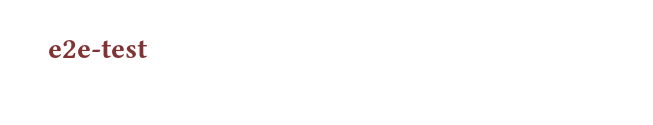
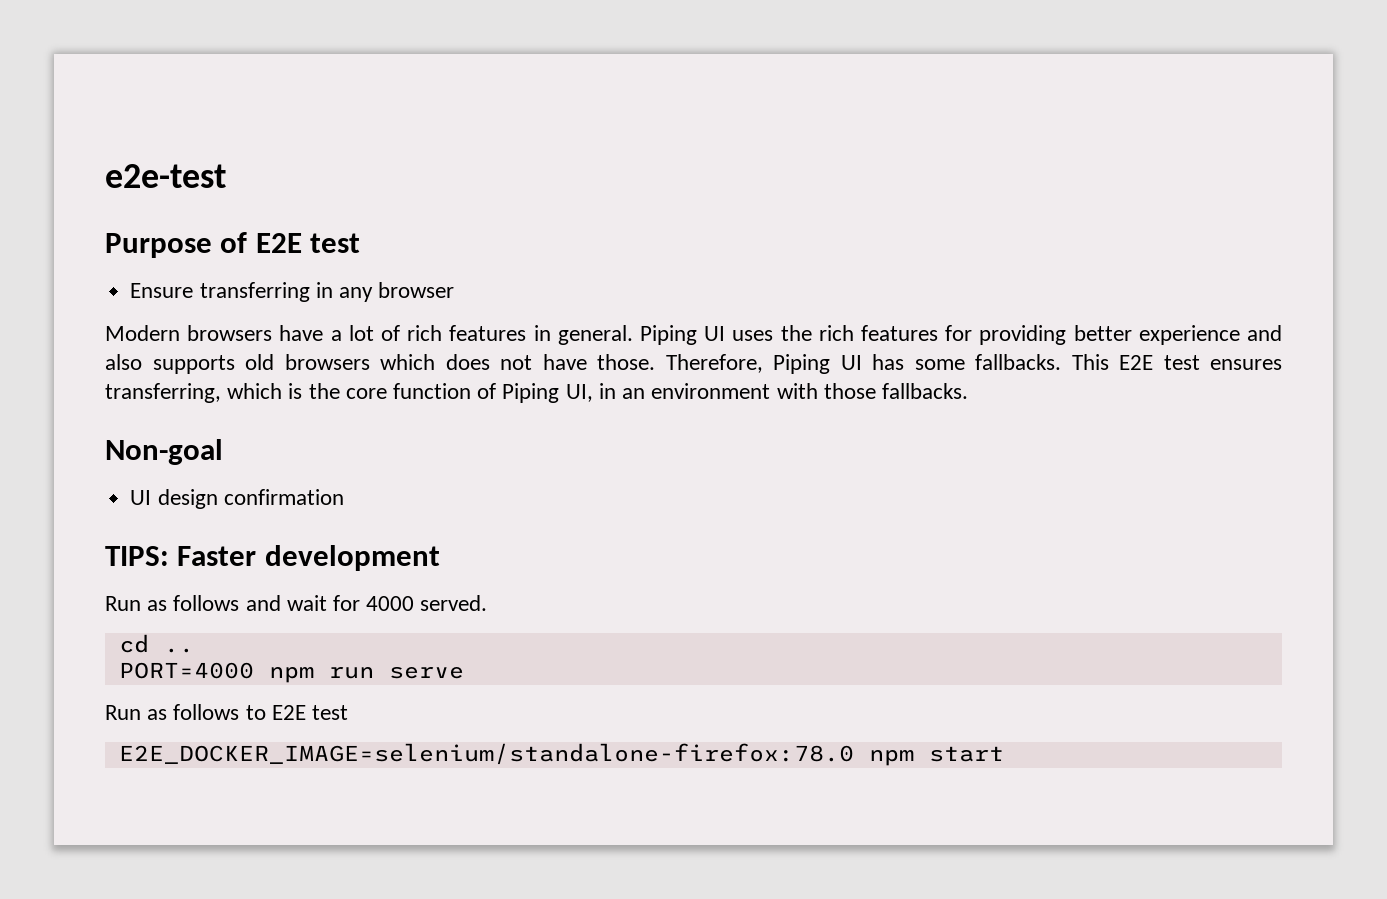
+ Purpose of E2E test
+ Ensure transferring in any browser
+ Modern browsers have a lot of rich features in general. Piping UI uses the rich features for providing better experience and also supports old browsers which does not have those. Therefore, Piping UI has some fallbacks. This E2E test ensures transferring, which is the core function of Piping UI, in an environment with those fallbacks.
+ Non-goal
+ UI design confirmation
+ TIPS: Faster development
+ Run as follows and wait for 4000 served.
+ cd ..
+ PORT=4000 npm run serve
+ Run as follows to E2E test
+ E2E_DOCKER_IMAGE=selenium/standalone-firefox:78.0 npm start

